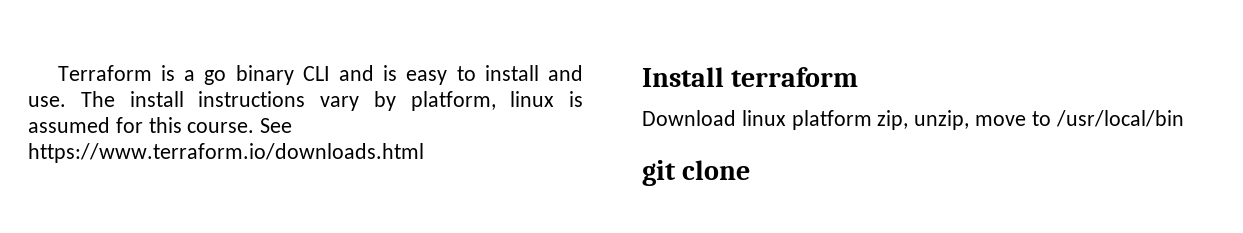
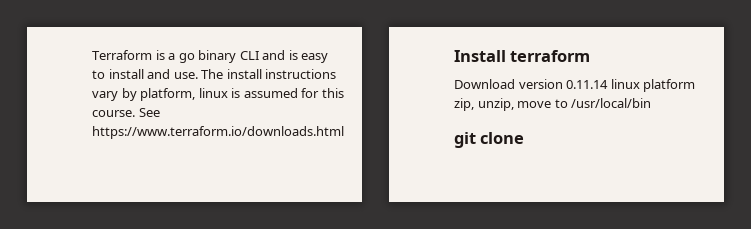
- Download linux platform zip, unzip, move to /usr/local/bin
+ Download version 0.11.14 linux platform zip, unzip, move to /usr/local/bin

